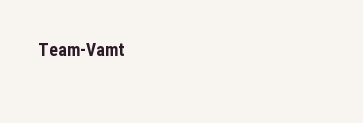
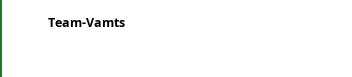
- Team-Vamt
+ Team-Vamts

